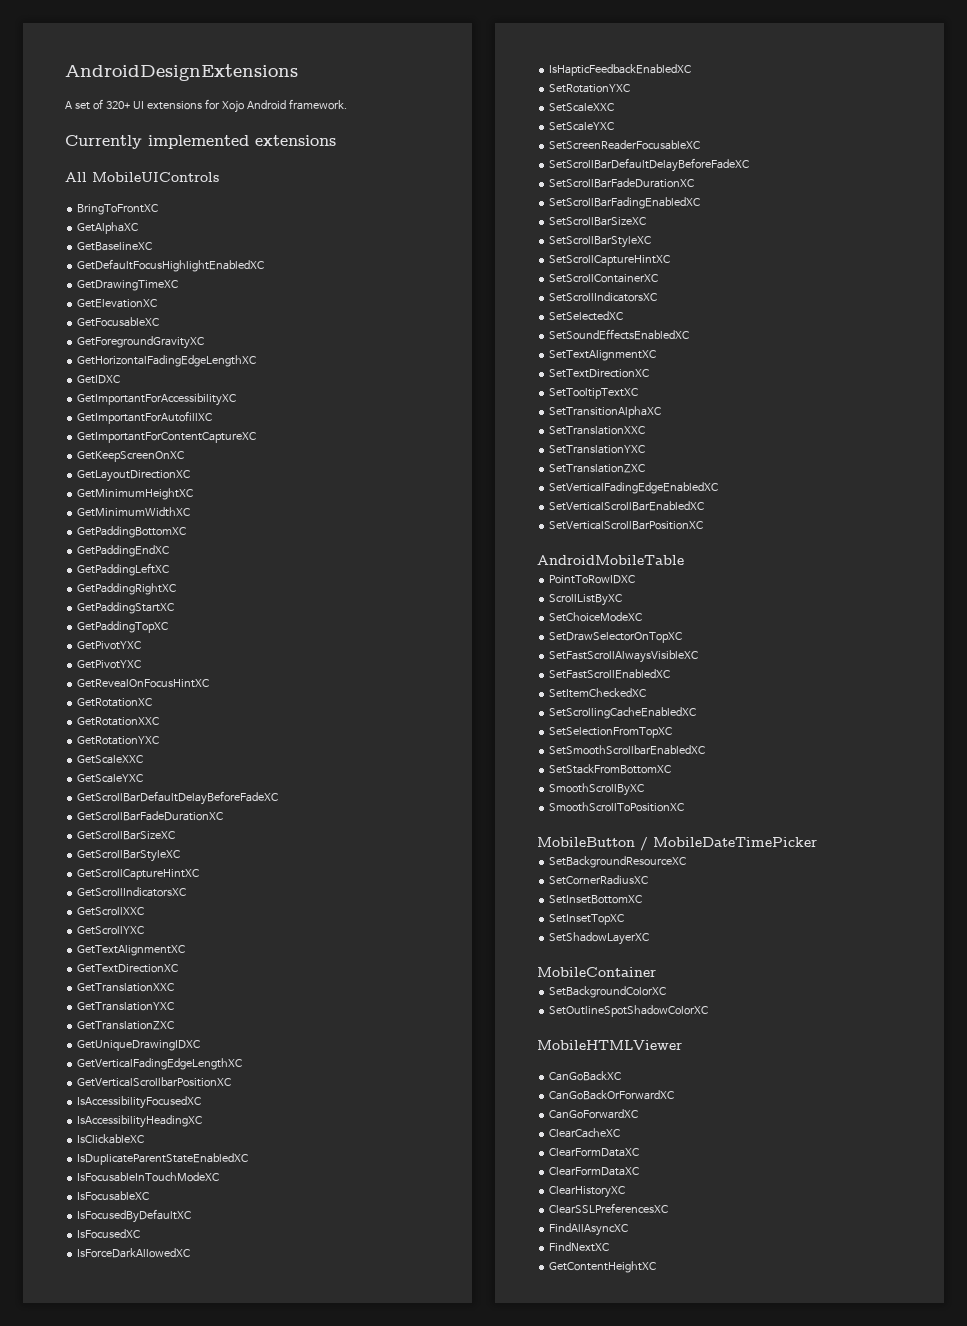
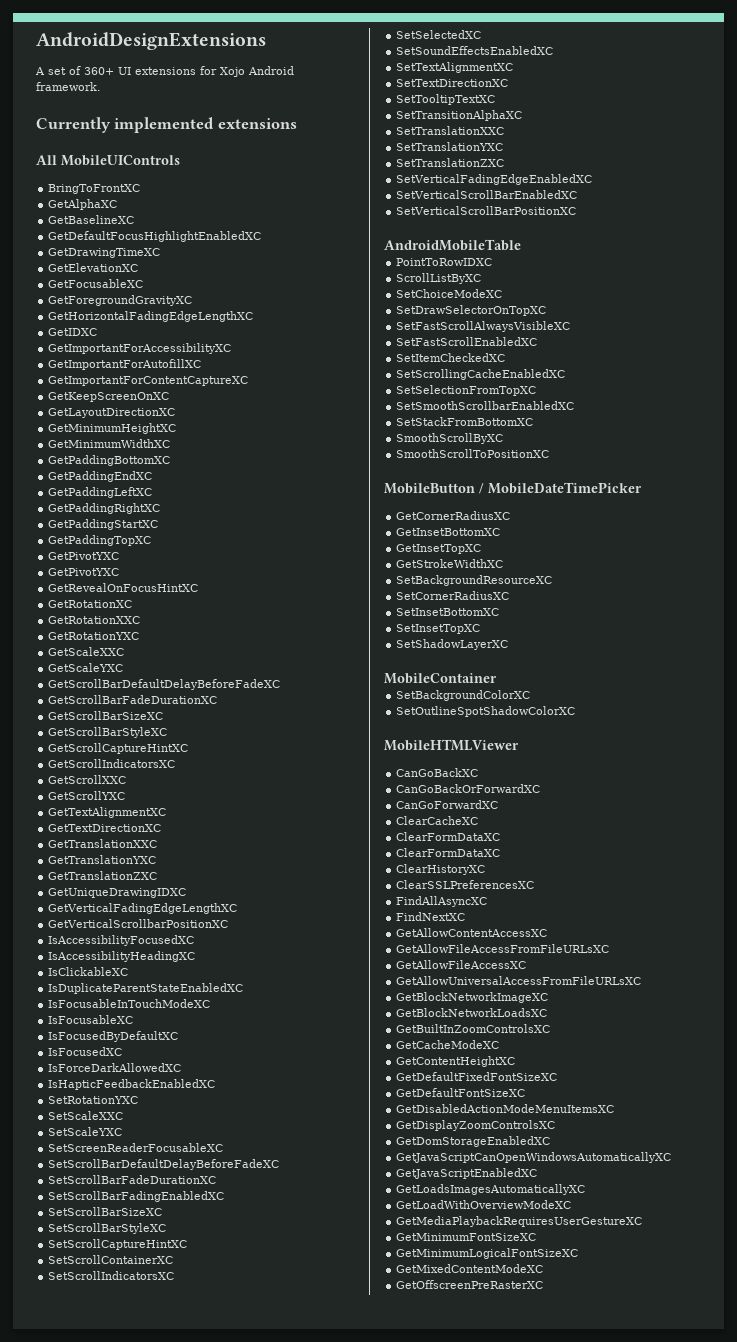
- A set of 320+ UI extensions for Xojo Android framework.
+ A set of 360+ UI extensions for Xojo Android framework.
+ GetCornerRadiusXC
+ GetInsetBottomXC
+ GetInsetTopXC
+ GetStrokeWidthXC
+ GetAllowContentAccessXC
+ GetAllowFileAccessFromFileURLsXC
+ GetAllowFileAccessXC
+ GetAllowUniversalAccessFromFileURLsXC
+ GetBlockNetworkImageXC
+ GetBlockNetworkLoadsXC
+ GetBuiltInZoomControlsXC
+ GetCacheModeXC
  GetContentHeightXC
+ GetDefaultFixedFontSizeXC
+ GetDefaultFontSizeXC
+ GetDisabledActionModeMenuItemsXC
+ GetDisplayZoomControlsXC
+ GetDomStorageEnabledXC
+ GetJavaScriptCanOpenWindowsAutomaticallyXC
+ GetJavaScriptEnabledXC
+ GetLoadsImagesAutomaticallyXC
+ GetLoadWithOverviewModeXC
+ GetMediaPlaybackRequiresUserGestureXC
+ GetMinimumFontSizeXC
+ GetMinimumLogicalFontSizeXC
+ GetMixedContentModeXC
+ GetOffscreenPreRasterXC

